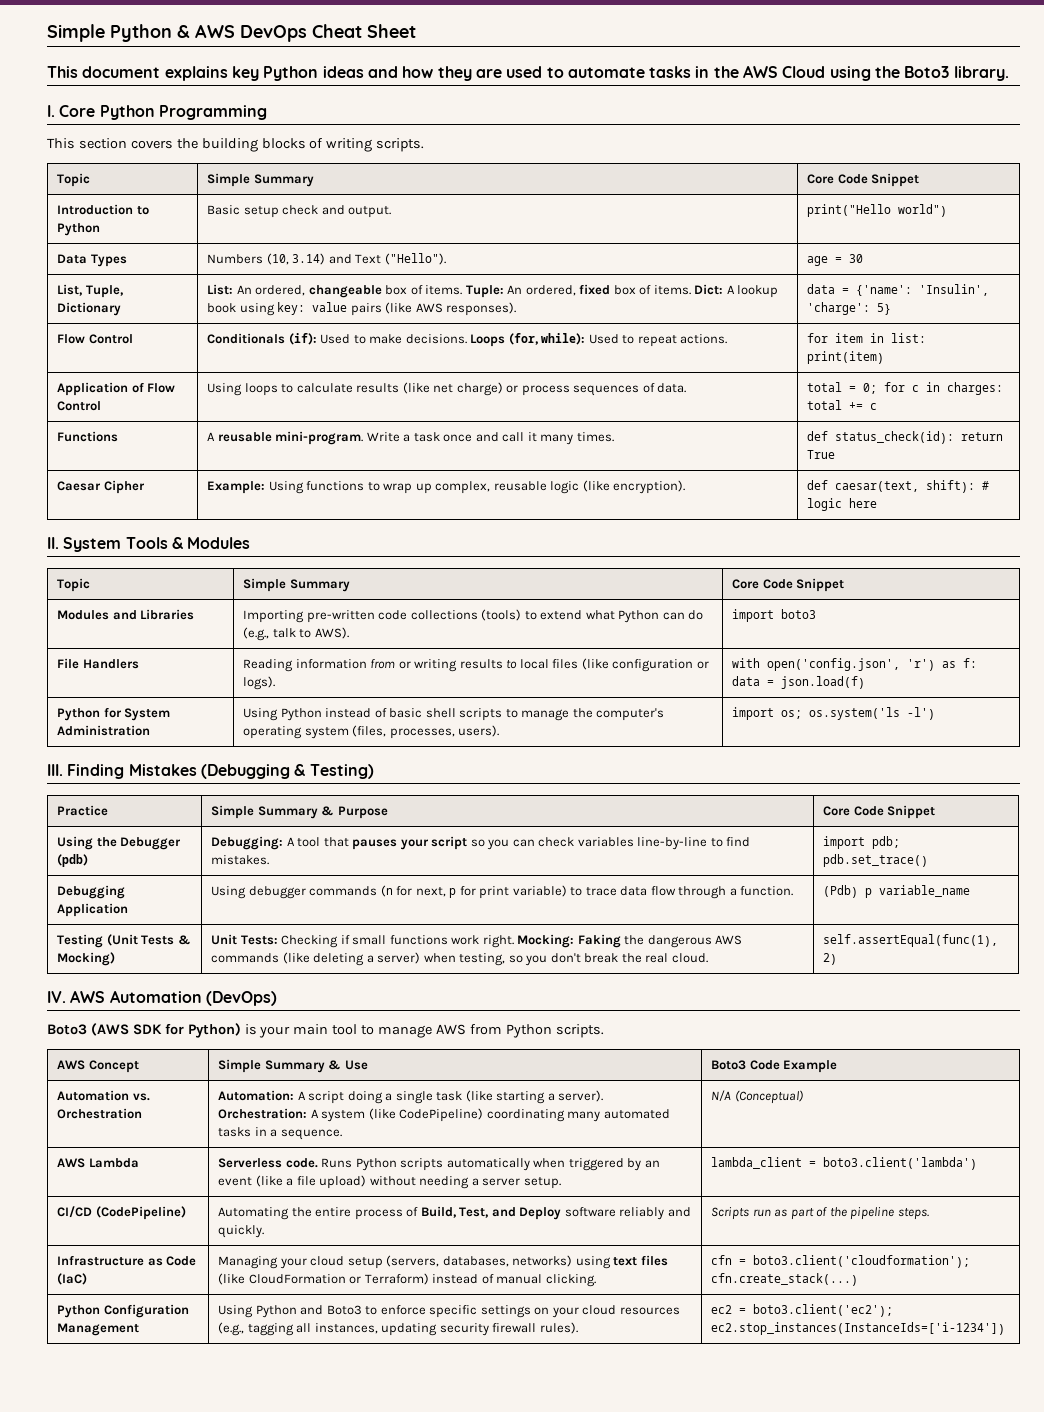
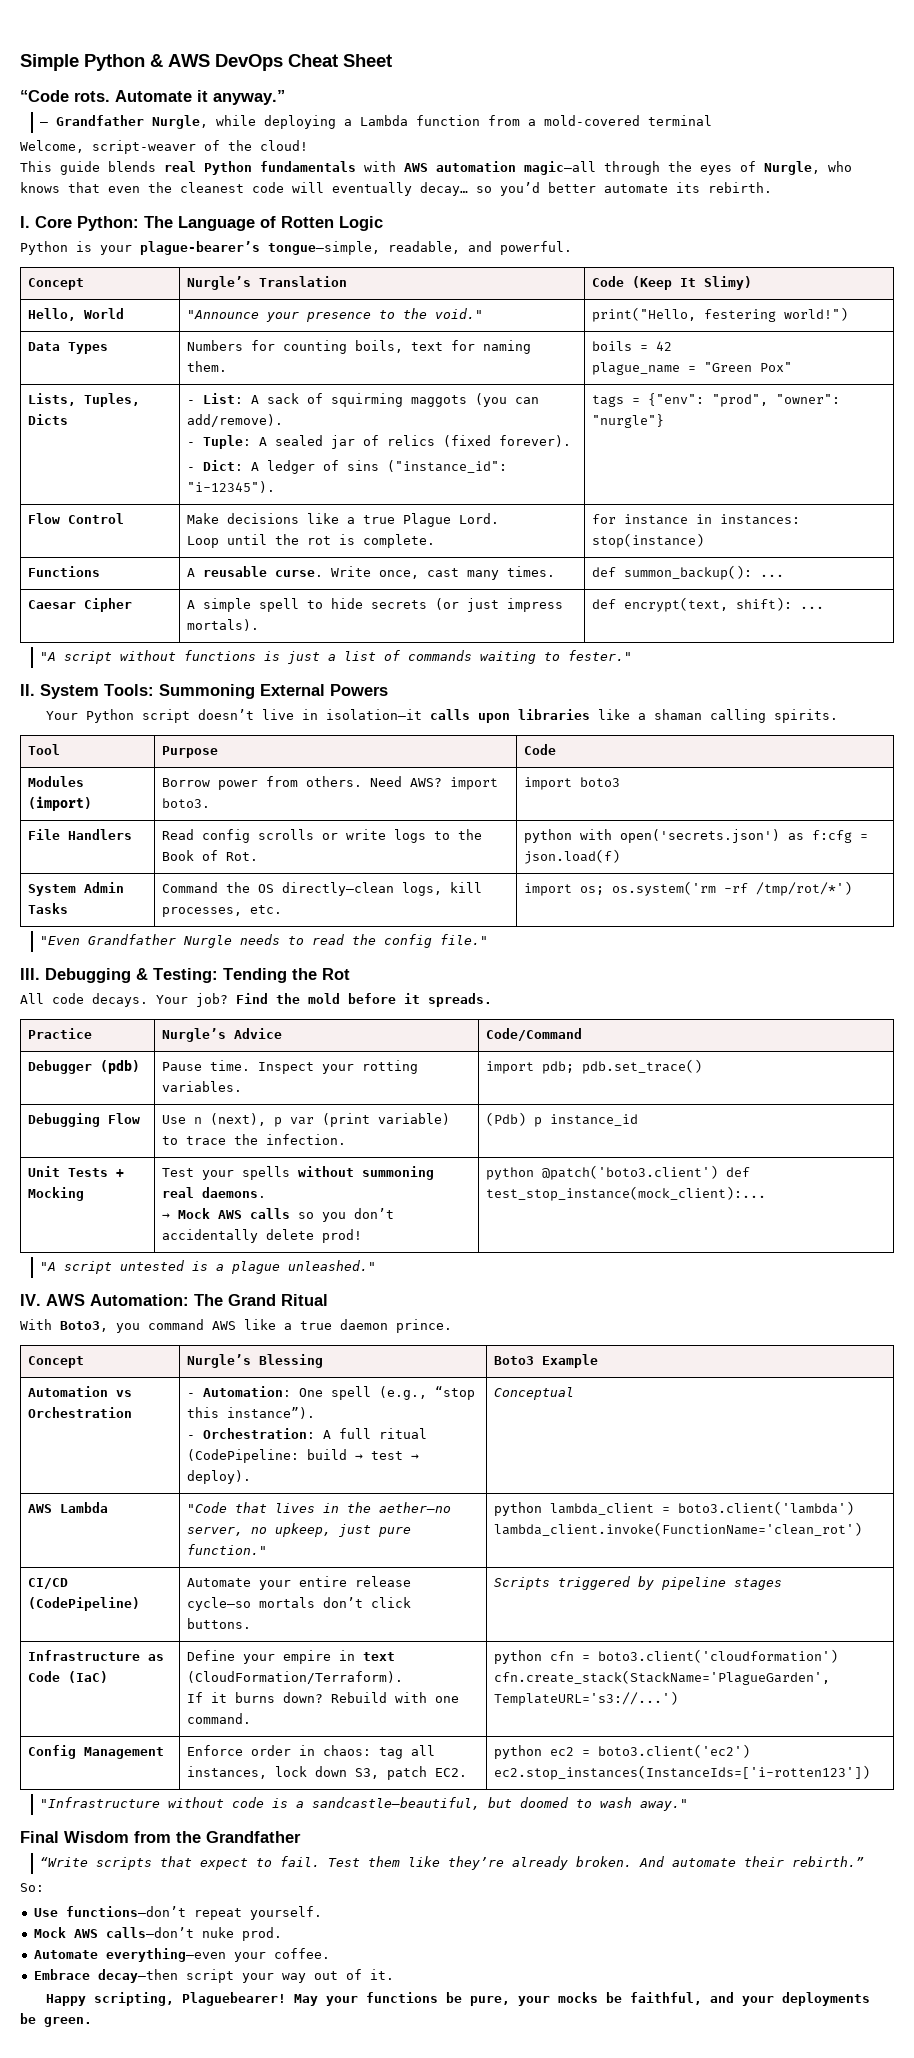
- This document explains key Python ideas and how they are used to automate tasks in the AWS Cloud using the Boto3 library.
- I. Core Python Programming
- This section covers the building blocks of writing scripts.
- Topic | Simple Summary | Core Code Snippet
- Introduction to Python | Basic setup check and output. | print("Hello world")
- Data Types | Numbers (10, 3.14) and Text ("Hello"). | age = 30
- List, Tuple, Dictionary | List: An ordered, changeable box of items. Tuple: An ordered, fixed box of items. Dict: A lookup book using key: value pairs (like AWS responses). | data = {'name': 'Insulin', 'charge': 5}
- Flow Control | Conditionals (if): Used to make decisions. Loops (for, while): Used to repeat actions. | for item in list: print(item)
- Application of Flow Control | Using loops to calculate results (like net charge) or process sequences of data. | total = 0; for c in charges: total += c
- Functions | A reusable mini-program. Write a task once and call it many times. | def status_check(id): return True
+ “Code rots. Automate it anyway.”
+ — Grandfather Nurgle, while deploying a Lambda function from a mold-covered terminal
+ Welcome, script-weaver of the cloud!
+ This guide blends real Python fundamentals with AWS automation magic—all through the eyes of Nurgle, who knows that even the cleanest code will eventually decay… so you’d better automate its rebirth.
+ I. Core Python: The Language of Rotten Logic
+ Python is your plague-bearer’s tongue—simple, readable, and powerful.
+ Concept | Nurgle’s Translation | Code (Keep It Slimy)
+ Hello, World | "Announce your presence to the void." | print("Hello, festering world!")
+ Data Types | Numbers for counting boils, text for naming them. | boils = 42
+ plague_name = "Green Pox"
+ Lists, Tuples, Dicts | - List: A sack of squirming maggots (you can add/remove).
+ - Tuple: A sealed jar of relics (fixed forever).
+ - Dict: A ledger of sins ("instance_id": "i-12345"). | tags = {"env": "prod", "owner": "nurgle"}
+ Flow Control | Make decisions like a true Plague Lord.
+ Loop until the rot is complete. | for instance in instances: stop(instance)
+ Functions | A reusable curse. Write once, cast many times. | def summon_backup(): ...
- Caesar Cipher | Example: Using functions to wrap up complex, reusable logic (like encryption). | def caesar(text, shift): # logic here
- II. System Tools & Modules
- Topic | Simple Summary | Core Code Snippet
- Modules and Libraries | Importing pre-written code collections (tools) to extend what Python can do (e.g., talk to AWS). | import boto3
- File Handlers | Reading information from or writing results to local files (like configuration or logs). | with open('config.json', 'r') as f: data = json.load(f)
- Python for System Administration | Using Python instead of basic shell scripts to manage the computer's operating system (files, processes, users). | import os; os.system('ls -l')
- III. Finding Mistakes (Debugging & Testing)
- Practice | Simple Summary & Purpose | Core Code Snippet
- Using the Debugger (pdb) | Debugging: A tool that pauses your script so you can check variables line-by-line to find mistakes. | import pdb; pdb.set_trace()
- Debugging Application | Using debugger commands (n for next, p for print variable) to trace data flow through a function. | (Pdb) p variable_name
- Testing (Unit Tests & Mocking) | Unit Tests: Checking if small functions work right. Mocking: Faking the dangerous AWS commands (like deleting a server) when testing, so you don't break the real cloud. | self.assertEqual(func(1), 2)
- IV. AWS Automation (DevOps)
- Boto3 (AWS SDK for Python) is your main tool to manage AWS from Python scripts.
- AWS Concept | Simple Summary & Use | Boto3 Code Example
+ Caesar Cipher | A simple spell to hide secrets (or just impress mortals). | def encrypt(text, shift): ...
+ "A script without functions is just a list of commands waiting to fester."
+ II. System Tools: Summoning External Powers
+ Your Python script doesn’t live in isolation—it calls upon libraries like a shaman calling spirits.
+ Tool | Purpose | Code
+ Modules (import) | Borrow power from others. Need AWS? import boto3. | import boto3
+ File Handlers | Read config scrolls or write logs to the Book of Rot. | python with open('secrets.json') as f:cfg = json.load(f)
+ System Admin Tasks | Command the OS directly—clean logs, kill processes, etc. | import os; os.system('rm -rf /tmp/rot/*')
+ "Even Grandfather Nurgle needs to read the config file."
+ III. Debugging & Testing: Tending the Rot
+ All code decays. Your job? Find the mold before it spreads.
+ Practice | Nurgle’s Advice | Code/Command
+ Debugger (pdb) | Pause time. Inspect your rotting variables. | import pdb; pdb.set_trace()
+ Debugging Flow | Use n (next), p var (print variable) to trace the infection. | (Pdb) p instance_id
+ Unit Tests + Mocking | Test your spells without summoning real daemons.
+ → Mock AWS calls so you don’t accidentally delete prod! | python @patch('boto3.client') def test_stop_instance(mock_client):...
+ "A script untested is a plague unleashed."
+ IV. AWS Automation: The Grand Ritual
+ With Boto3, you command AWS like a true daemon prince.
+ Concept | Nurgle’s Blessing | Boto3 Example
- Automation vs. Orchestration | Automation: A script doing a single task (like starting a server). Orchestration: A system (like CodePipeline) coordinating many automated tasks in a sequence. | N/A (Conceptual)
- AWS Lambda | Serverless code. Runs Python scripts automatically when triggered by an event (like a file upload) without needing a server setup. | lambda_client = boto3.client('lambda')
+ Automation vs Orchestration | - Automation: One spell (e.g., “stop this instance”).
+ - Orchestration: A full ritual (CodePipeline: build → test → deploy). | Conceptual
+ AWS Lambda | "Code that lives in the aether—no server, no upkeep, just pure function." | python lambda_client = boto3.client('lambda') lambda_client.invoke(FunctionName='clean_rot')
- CI/CD (CodePipeline) | Automating the entire process of Build, Test, and Deploy software reliably and quickly. | Scripts run as part of the pipeline steps.
- Infrastructure as Code (IaC) | Managing your cloud setup (servers, databases, networks) using text files (like CloudFormation or Terraform) instead of manual clicking. | cfn = boto3.client('cloudformation'); cfn.create_stack(...)
- Python Configuration Management | Using Python and Boto3 to enforce specific settings on your cloud resources (e.g., tagging all instances, updating security firewall rules). | ec2 = boto3.client('ec2'); ec2.stop_instances(InstanceIds=['i-1234'])
+ CI/CD (CodePipeline) | Automate your entire release cycle—so mortals don’t click buttons. | Scripts triggered by pipeline stages
+ Infrastructure as Code (IaC) | Define your empire in text (CloudFormation/Terraform).
+ If it burns down? Rebuild with one command. | python cfn = boto3.client('cloudformation') cfn.create_stack(StackName='PlagueGarden', TemplateURL='s3://...')
+ Config Management | Enforce order in chaos: tag all instances, lock down S3, patch EC2. | python ec2 = boto3.client('ec2') ec2.stop_instances(InstanceIds=['i-rotten123'])
+ "Infrastructure without code is a sandcastle—beautiful, but doomed to wash away."
+ Final Wisdom from the Grandfather
+ “Write scripts that expect to fail. Test them like they’re already broken. And automate their rebirth.”
+ So:
+ Use functions—don’t repeat yourself.
+ Mock AWS calls—don’t nuke prod.
+ Automate everything—even your coffee.
+ Embrace decay—then script your way out of it.
+ Happy scripting, Plaguebearer! May your functions be pure, your mocks be faithful, and your deployments be green.

